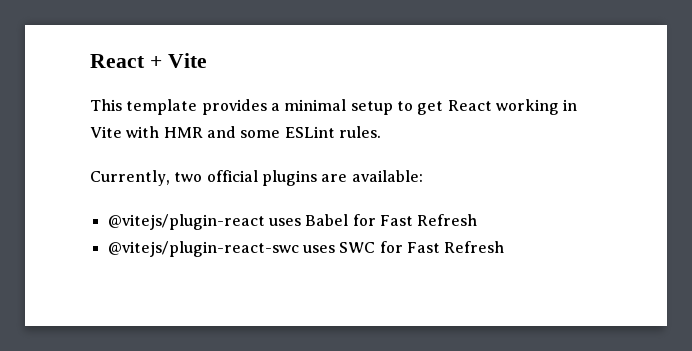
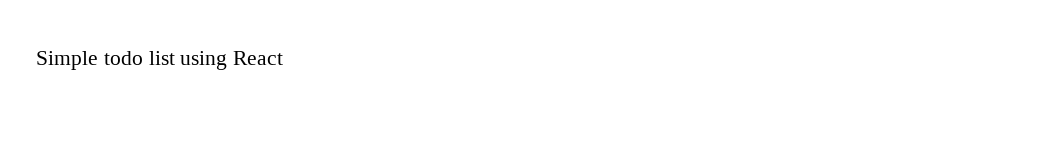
- React + Vite
- This template provides a minimal setup to get React working in Vite with HMR and some ESLint rules.
- Currently, two official plugins are available:
- @vitejs/plugin-react uses Babel for Fast Refresh
- @vitejs/plugin-react-swc uses SWC for Fast Refresh
+ Simple todo list using React

